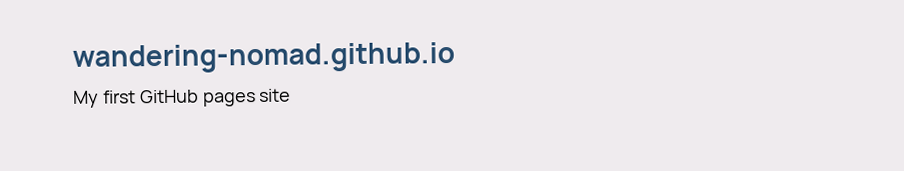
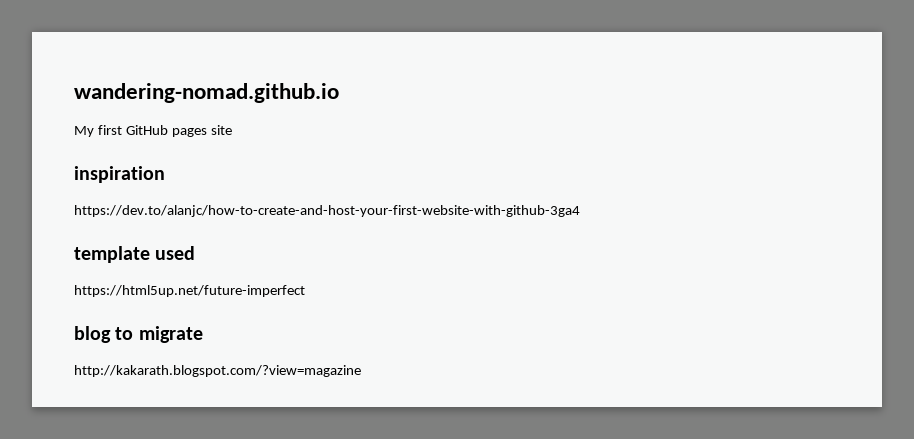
+ inspiration
+ https://dev.to/alanjc/how-to-create-and-host-your-first-website-with-github-3ga4
+ template used
+ https://html5up.net/future-imperfect
+ blog to migrate
+ http://kakarath.blogspot.com/?view=magazine

